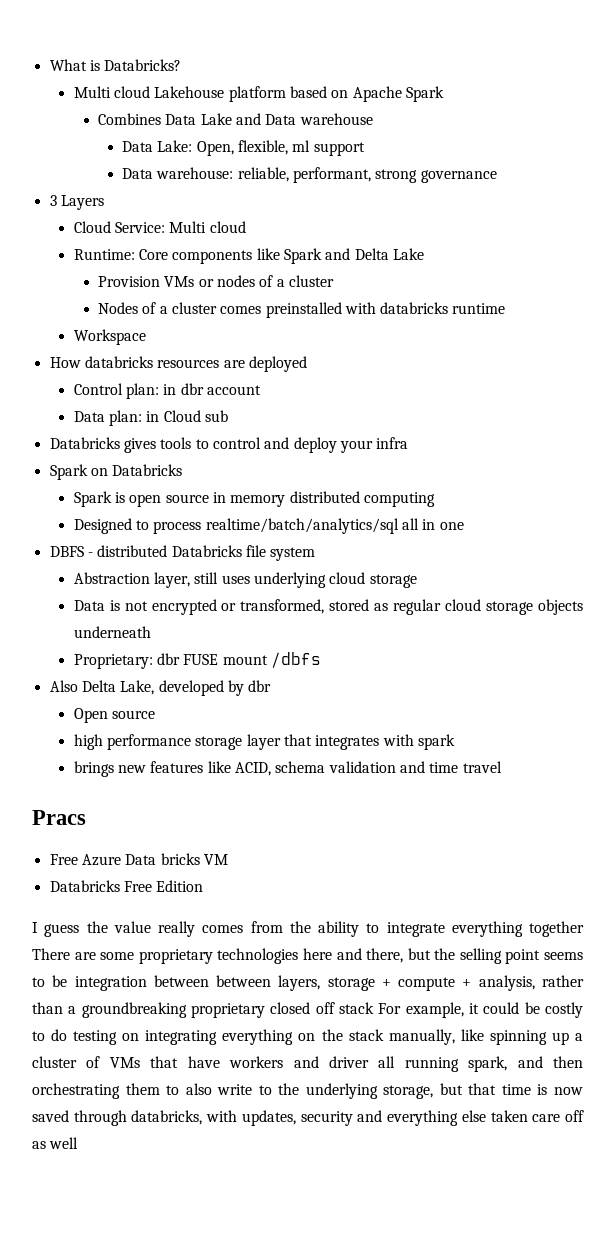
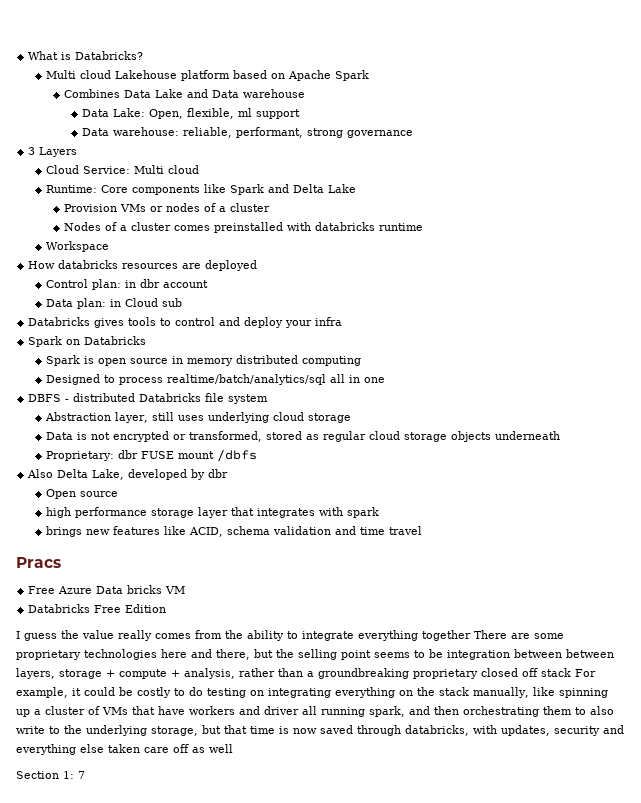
+ Section 1: 7

